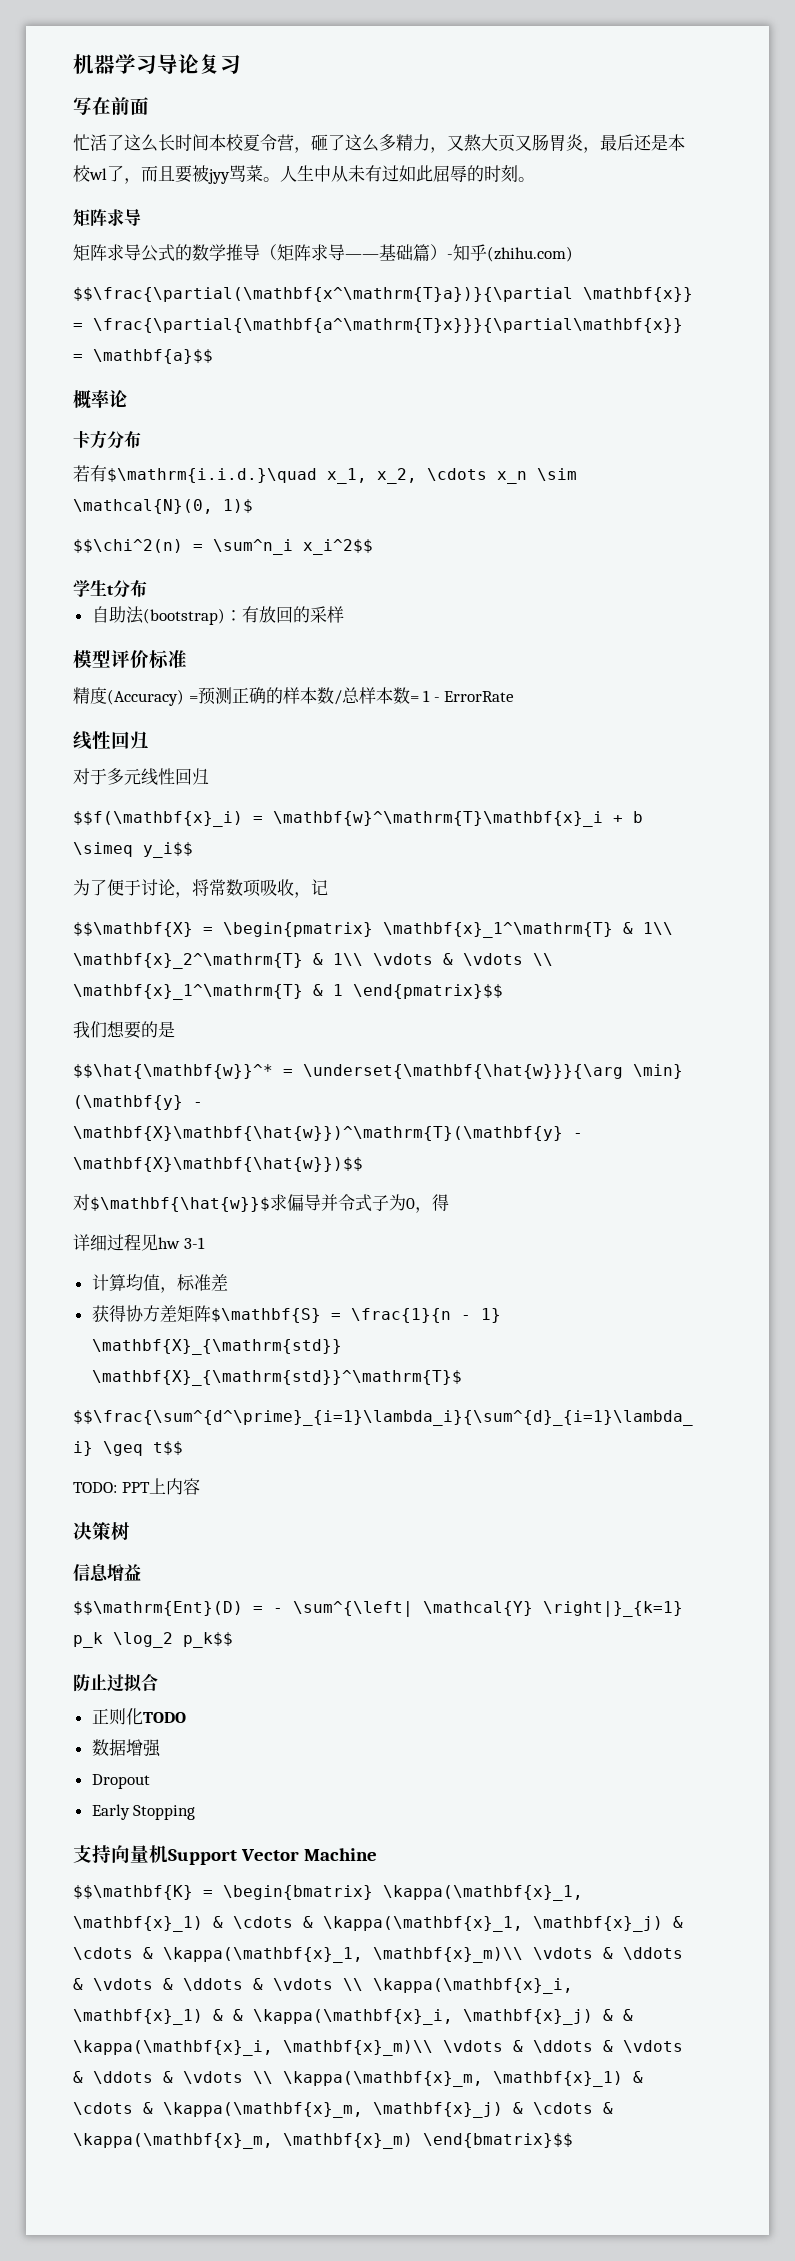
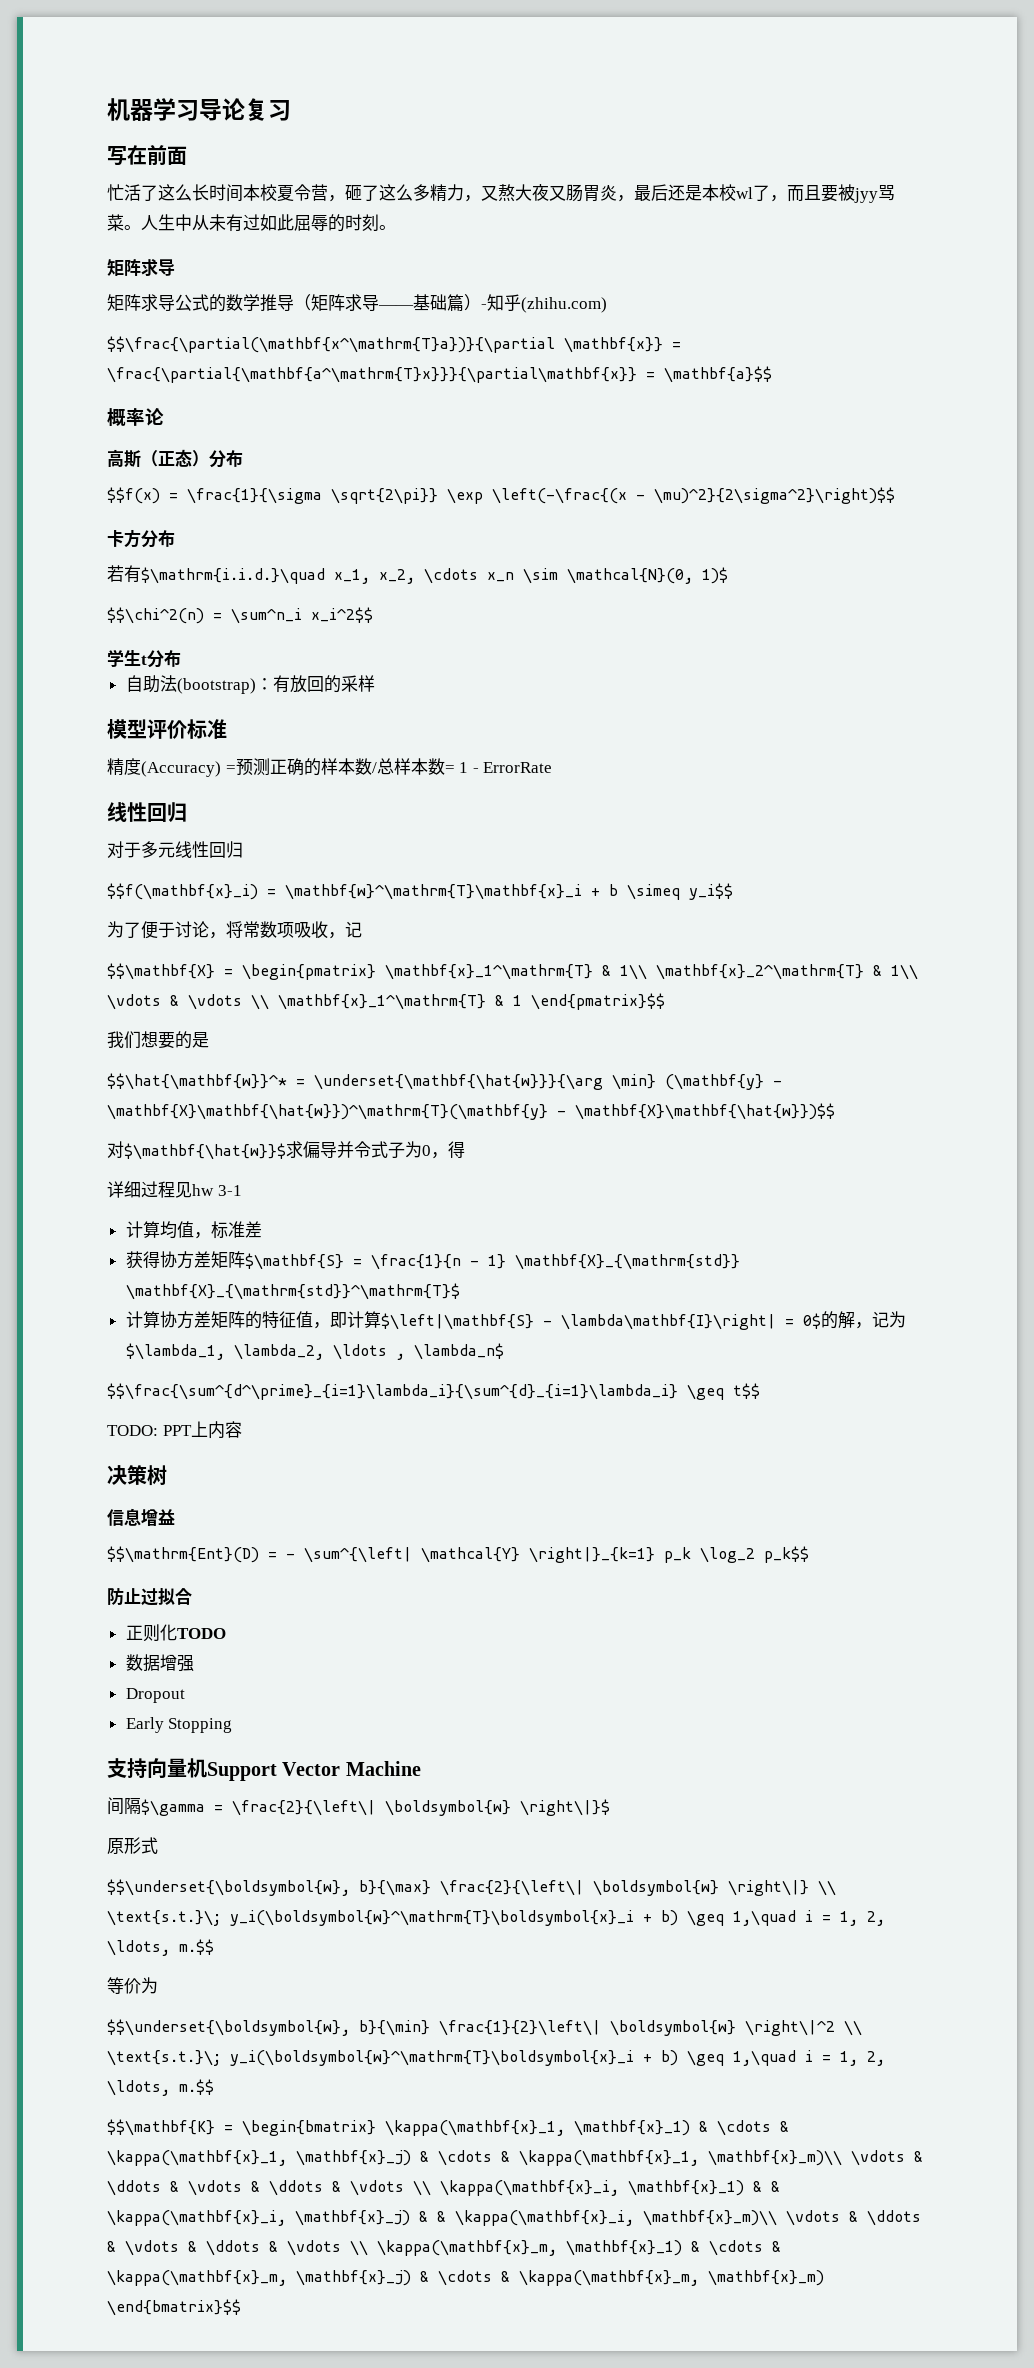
- 忙活了这么长时间本校夏令营，砸了这么多精力，又熬大页又肠胃炎，最后还是本校wl了，而且要被jyy骂菜。
+ 忙活了这么长时间本校夏令营，砸了这么多精力，又熬大夜又肠胃炎，最后还是本校wl了，而且要被jyy骂菜。
+ 高斯（正态）分布
+ $$f(x) = \frac{1}{\sigma \sqrt{2\pi}} \exp \left(-\frac{(x - \mu)^2}{2\sigma^2}\right)$$
+ 计算协方差矩阵的特征值，即计算$\left|\mathbf{S} - \lambda\mathbf{I}\right| = 0$的解，记为$\lambda_1, \lambda_2, \ldots , \lambda_n$
+ 间隔$\gamma = \frac{2}{\left\| \boldsymbol{w} \right\|}$
+ 原形式
+ $$\underset{\boldsymbol{w}, b}{\max} \frac{2}{\left\| \boldsymbol{w} \right\|} \\ \text{s.t.}\; y_i(\boldsymbol{w}^\mathrm{T}\boldsymbol{x}_i + b) \geq 1,\quad i = 1, 2, \ldots, m.$$
+ 等价为
+ $$\underset{\boldsymbol{w}, b}{\min} \frac{1}{2}\left\| \boldsymbol{w} \right\|^2 \\ \text{s.t.}\; y_i(\boldsymbol{w}^\mathrm{T}\boldsymbol{x}_i + b) \geq 1,\quad i = 1, 2, \ldots, m.$$

